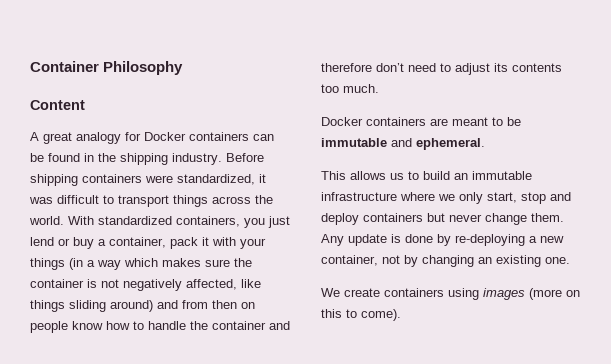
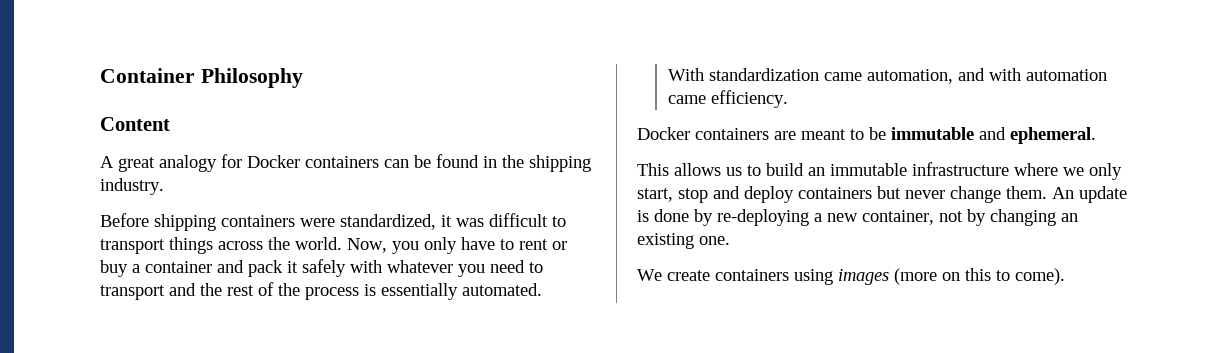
- A great analogy for Docker containers can be found in the shipping industry. Before shipping containers were standardized, it was difficult to transport things across the world.
+ A great analogy for Docker containers can be found in the shipping industry.
+ Before shipping containers were standardized, it was difficult to transport things across the world.
- With standardized containers, you just lend or buy a container, pack it with your things (in a way which makes sure the container is not negatively affected, like things sliding around) and from then on people know how to handle the container and therefore don’t need to adjust its contents too much.
+ Now, you only have to rent or buy a container and pack it safely with whatever you need to transport and the rest of the process is essentially automated.
+ With standardization came automation, and with automation came efficiency.
- Any update is done by re-deploying a new container, not by changing an existing one.
+ An update is done by re-deploying a new container, not by changing an existing one.

